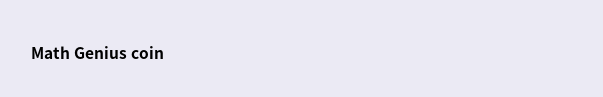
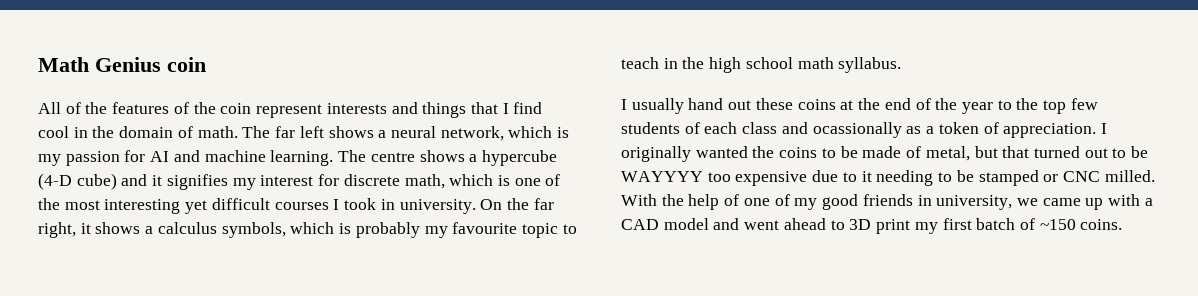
+ All of the features of the coin represent interests and things that I find cool in the domain of math. The far left shows a neural network, which is my passion for AI and machine learning. The centre shows a hypercube (4-D cube) and it signifies my interest for discrete math, which is one of the most interesting yet difficult courses I took in university. On the far right, it shows a calculus symbols, which is probably my favourite topic to teach in the high school math syllabus.
+ I usually hand out these coins at the end of the year to the top few students of each class and ocassionally as a token of appreciation. I originally wanted the coins to be made of metal, but that turned out to be WAYYYY too expensive due to it needing to be stamped or CNC milled. With the help of one of my good friends in university, we came up with a CAD model and went ahead to 3D print my first batch of ~150 coins.

